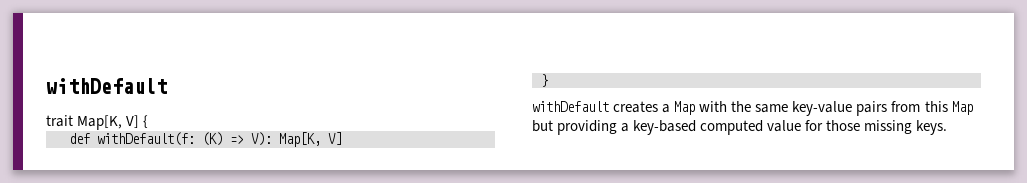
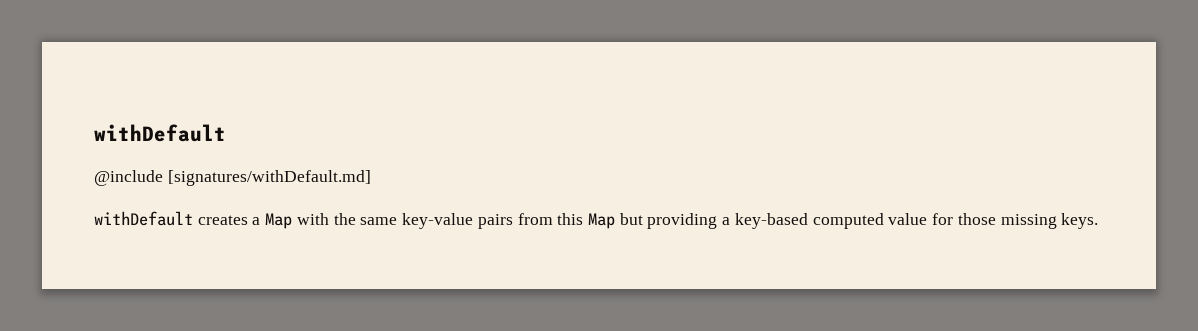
- trait Map[K, V] {
- def withDefault(f: (K) => V): Map[K, V]
- }
+ @include [signatures/withDefault.md]

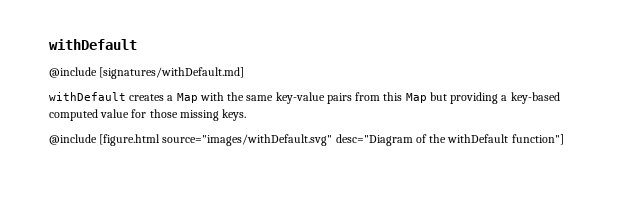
+ @include [figure.html source="images/withDefault.svg" desc="Diagram of the withDefault function"]

